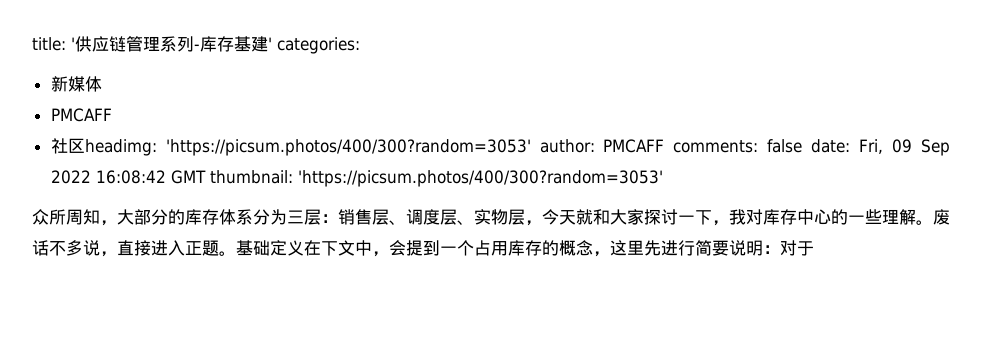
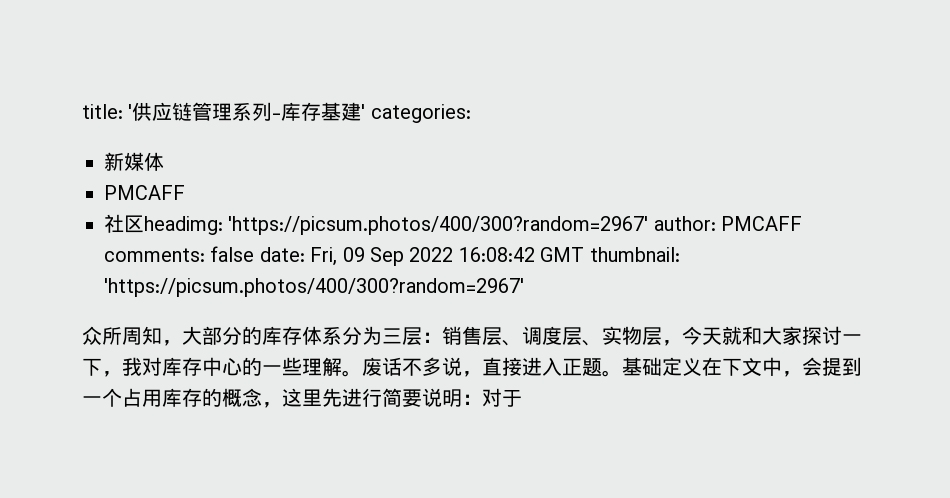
- 社区headimg: 'https://picsum.photos/400/300?random=3053' author: PMCAFF comments: false date: Fri, 09 Sep 2022 16:08:42 GMT thumbnail: 'https://picsum.photos/400/300?random=3053'
+ 社区headimg: 'https://picsum.photos/400/300?random=2967' author: PMCAFF comments: false date: Fri, 09 Sep 2022 16:08:42 GMT thumbnail: 'https://picsum.photos/400/300?random=2967'

